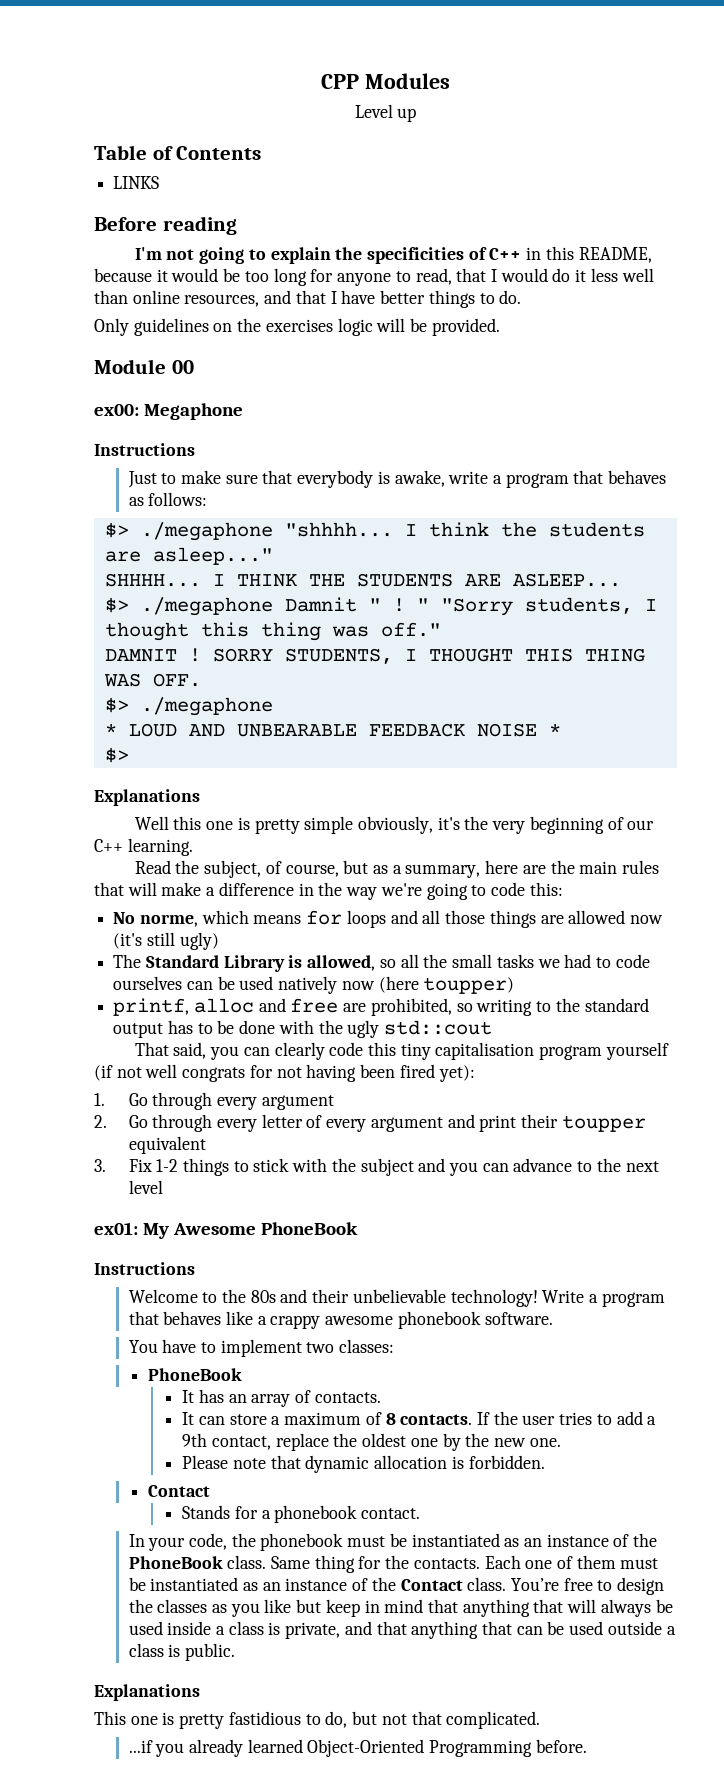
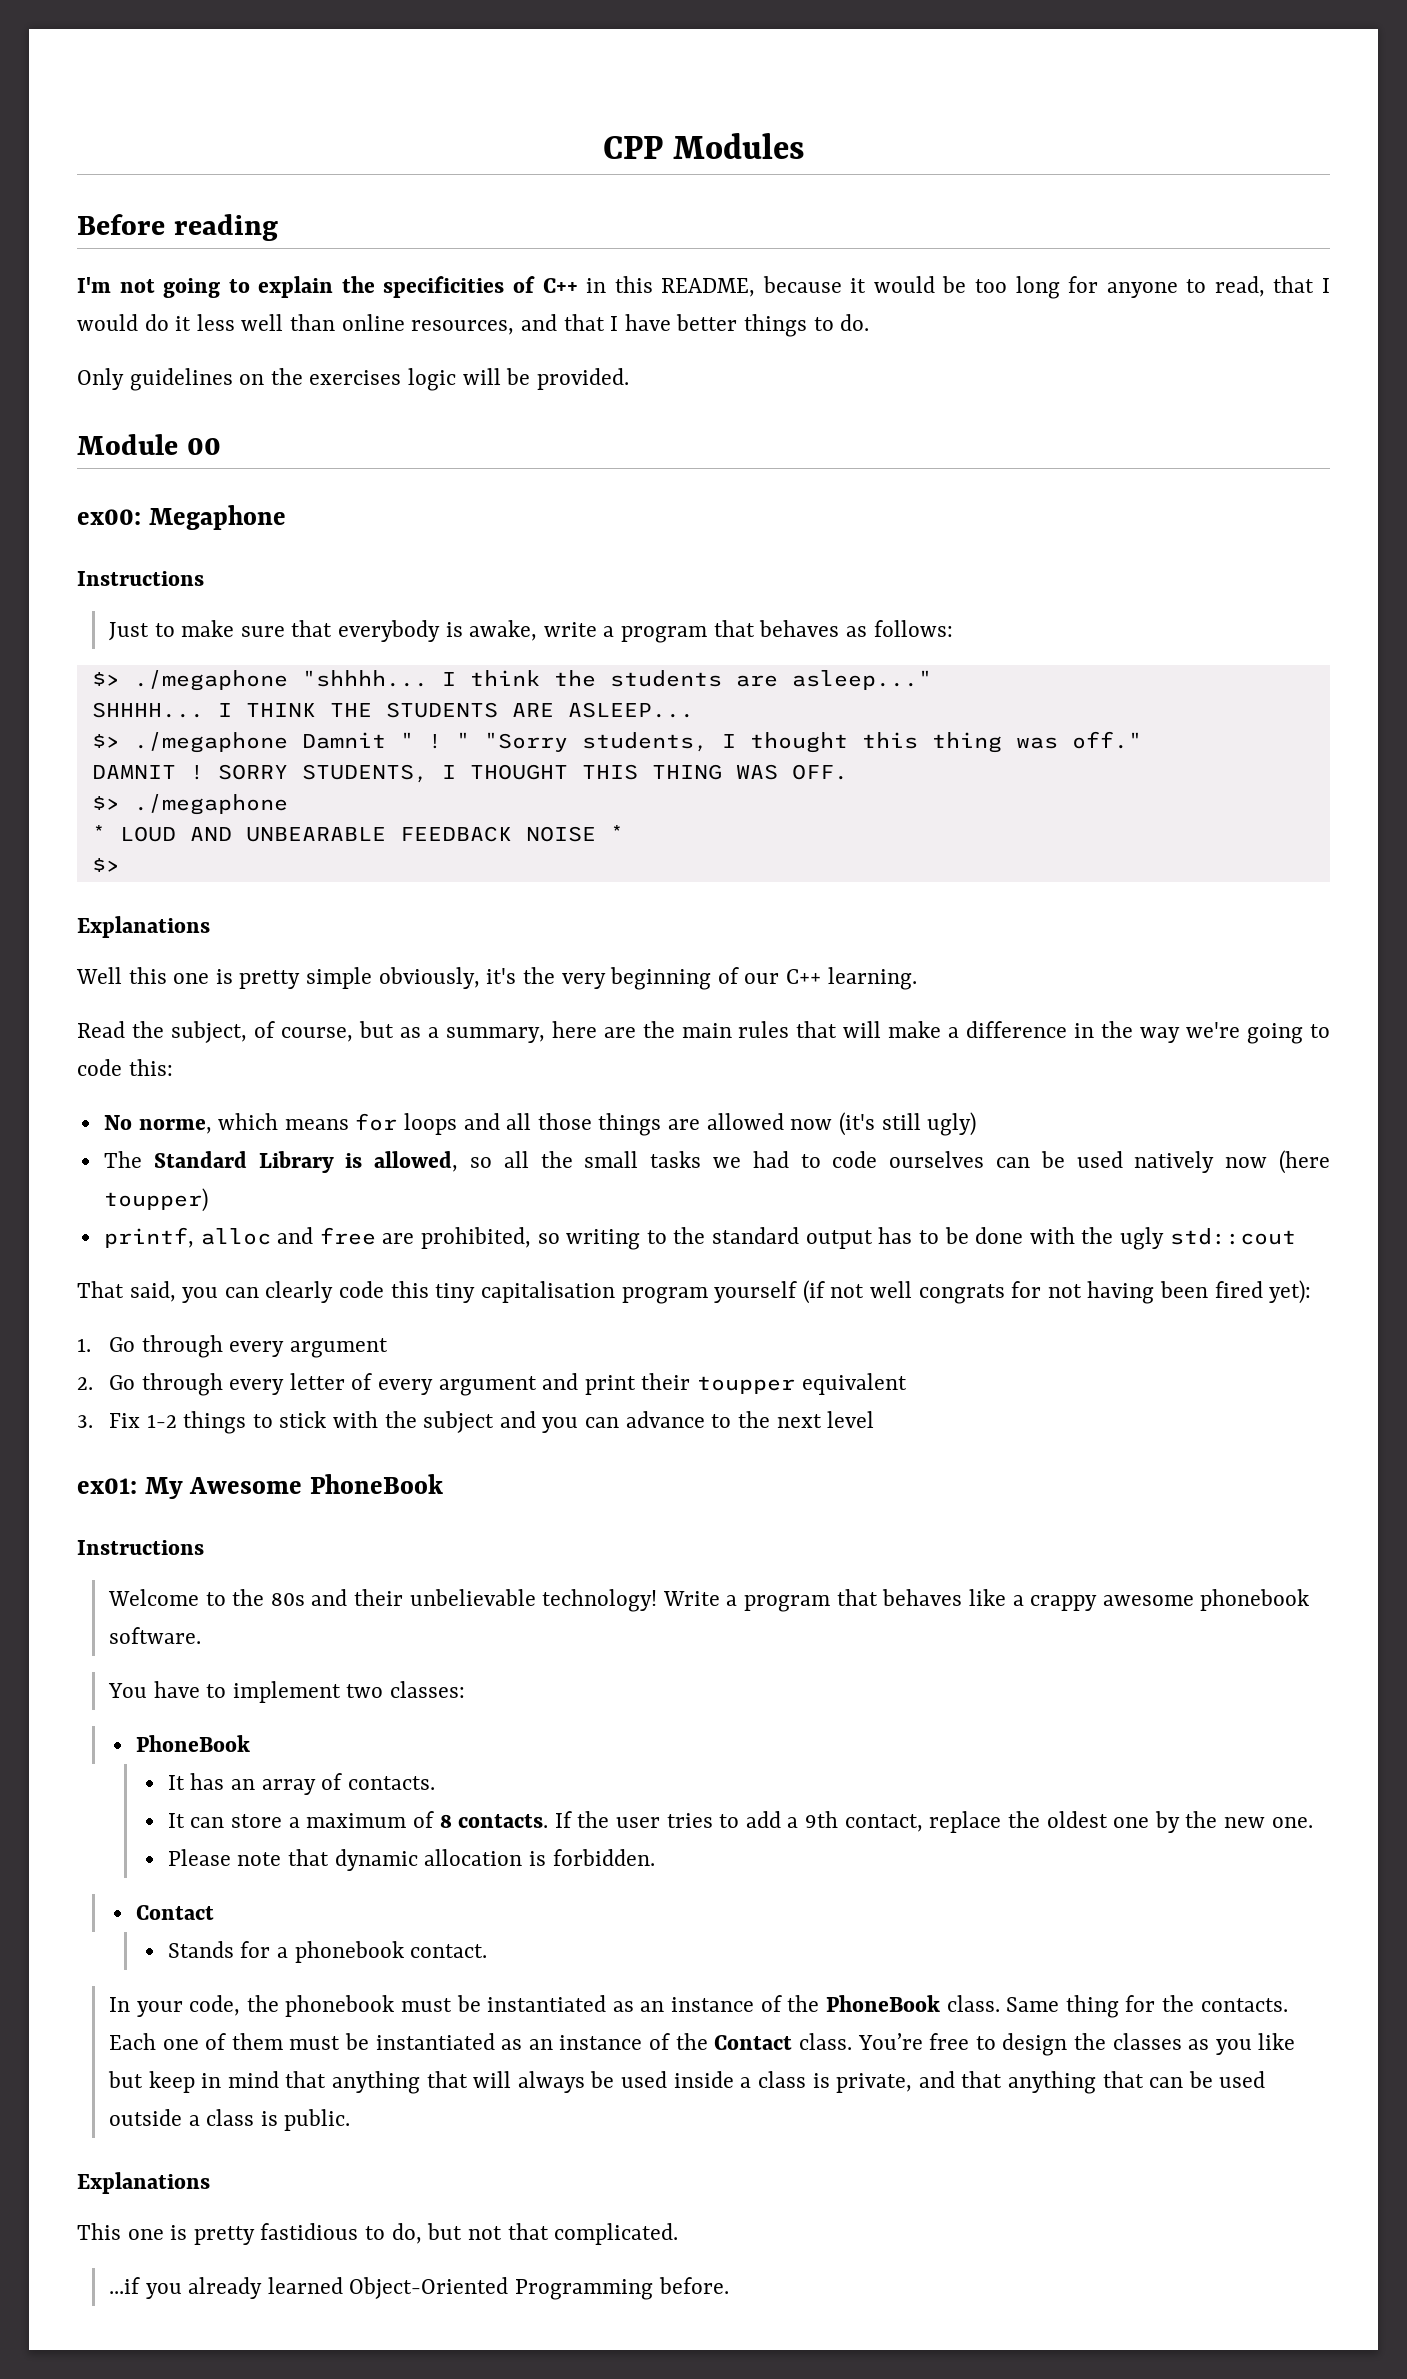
- Level up
- Table of Contents
- LINKS

